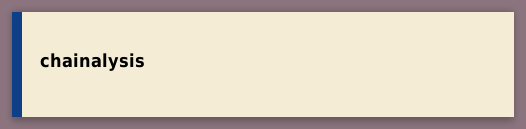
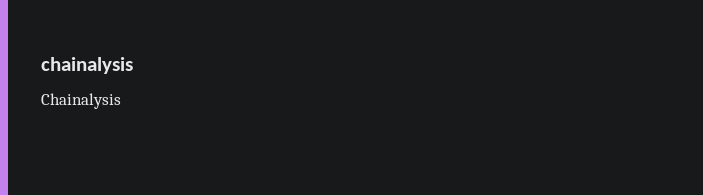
+ Chainalysis

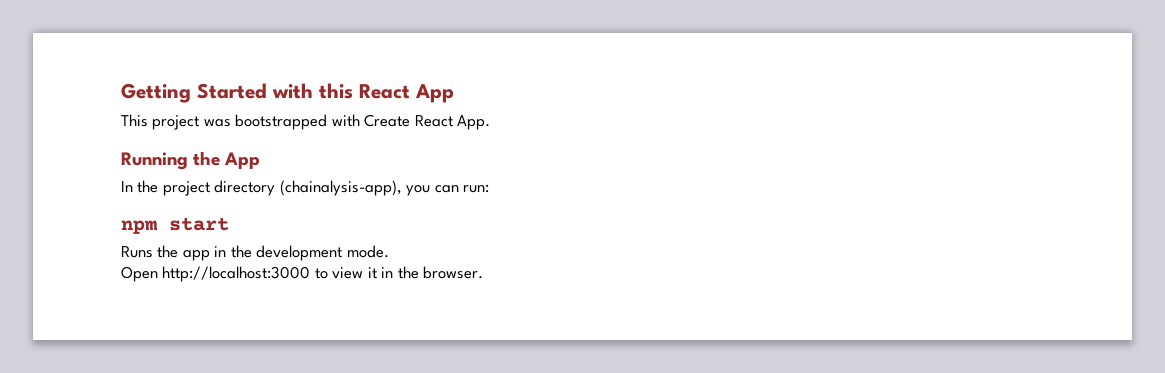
- chainalysis
- Chainalysis
+ Getting Started with this React App
+ This project was bootstrapped with Create React App.
+ Running the App
+ In the project directory (chainalysis-app), you can run:
+ npm start
+ Runs the app in the development mode.
+ Open http://localhost:3000 to view it in the browser.

